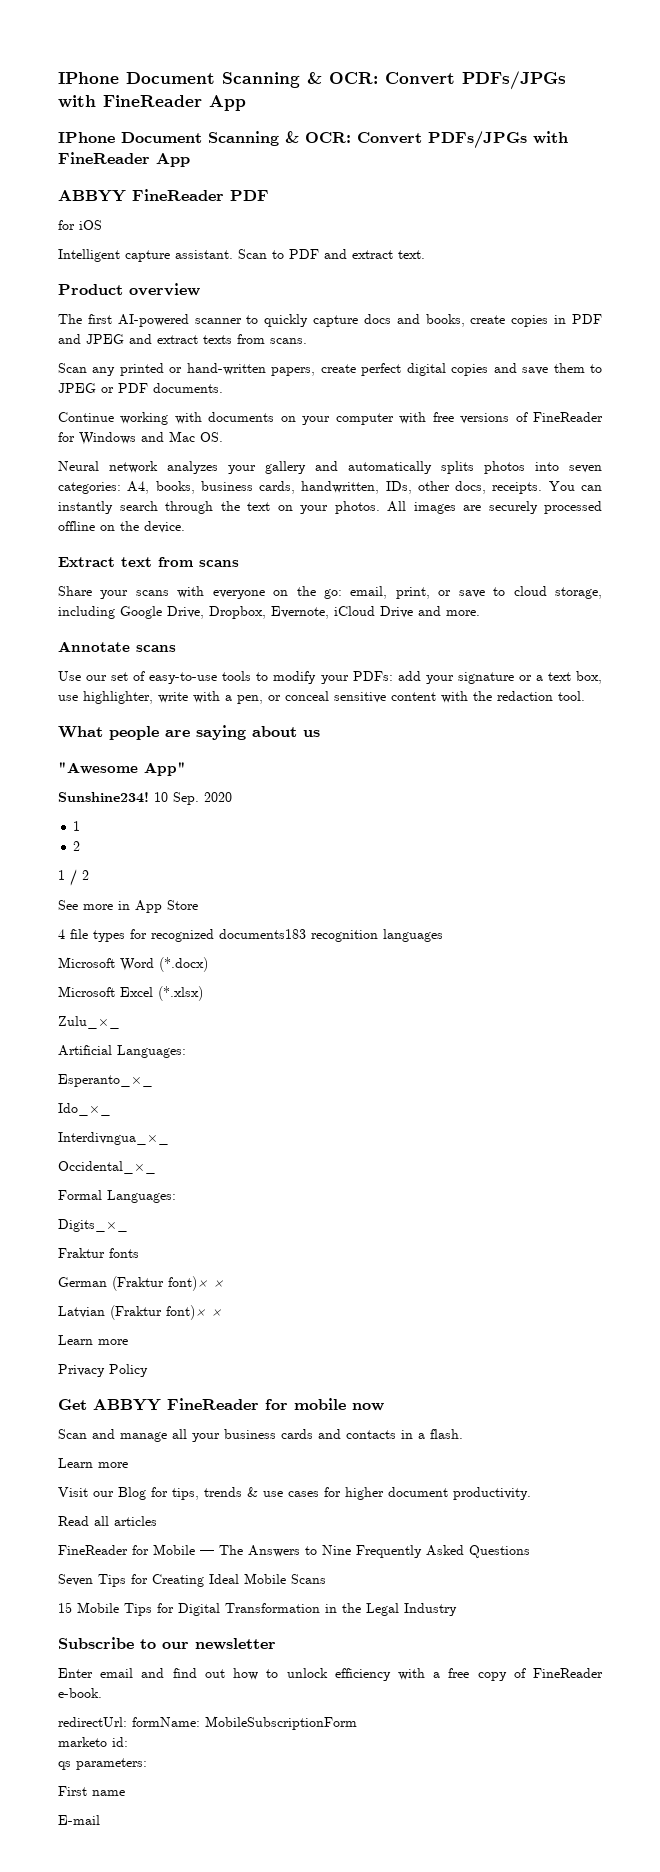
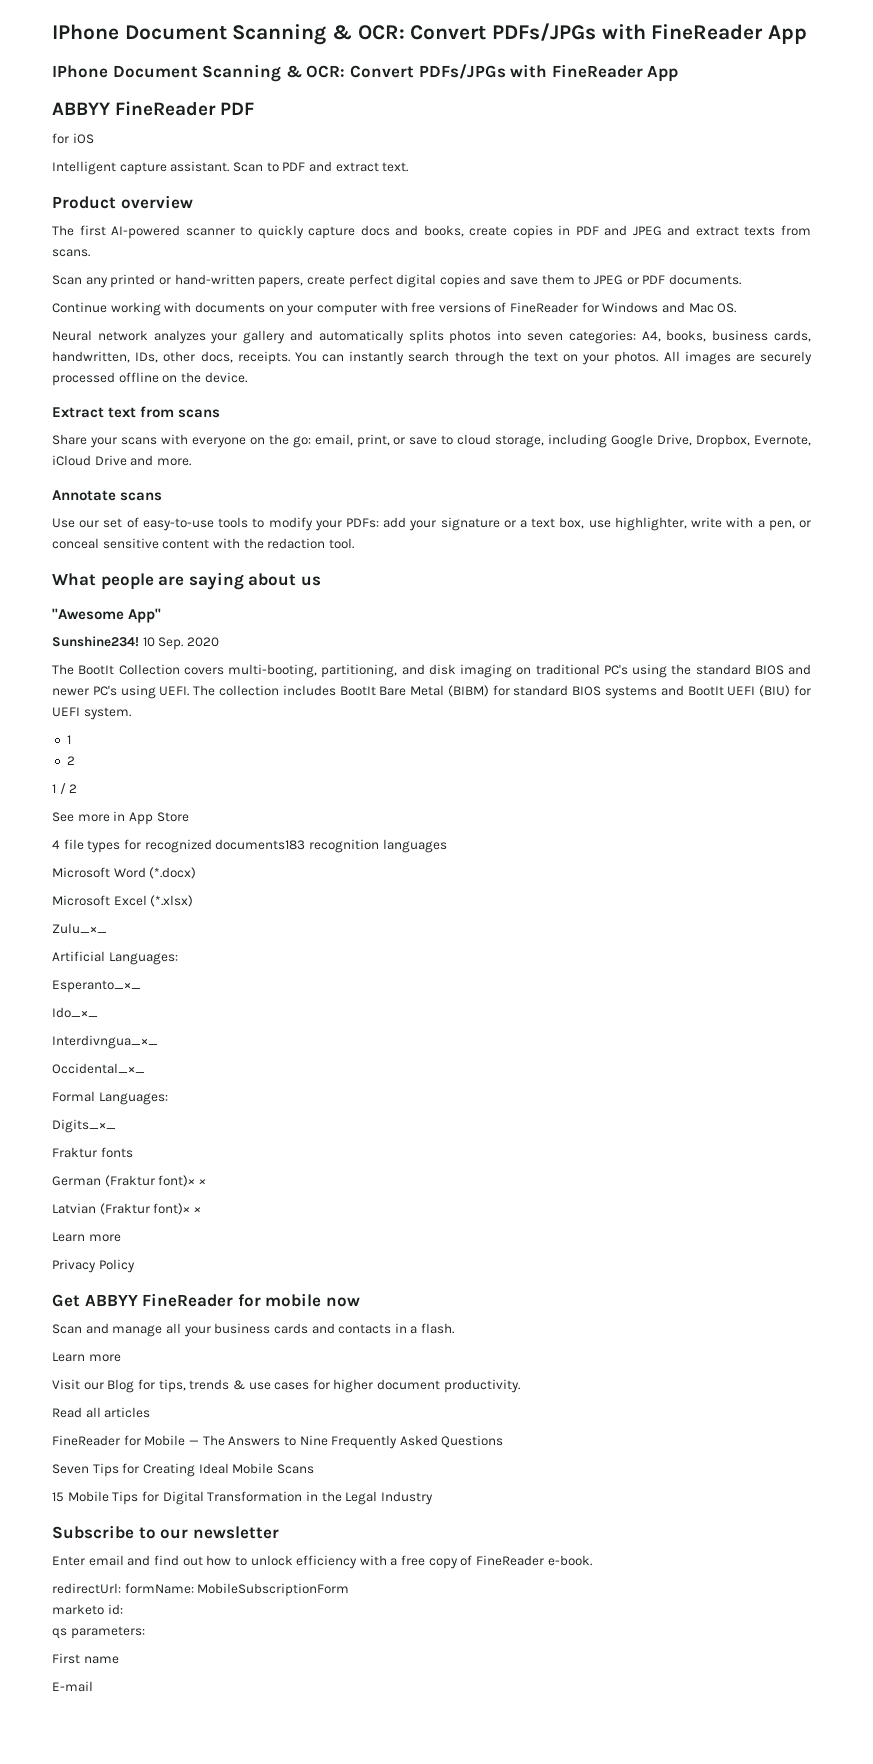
+ The BootIt Collection covers multi-booting, partitioning, and disk imaging on traditional PC's using the standard BIOS and newer PC's using UEFI. The collection includes BootIt Bare Metal (BIBM) for standard BIOS systems and BootIt UEFI (BIU) for UEFI system.

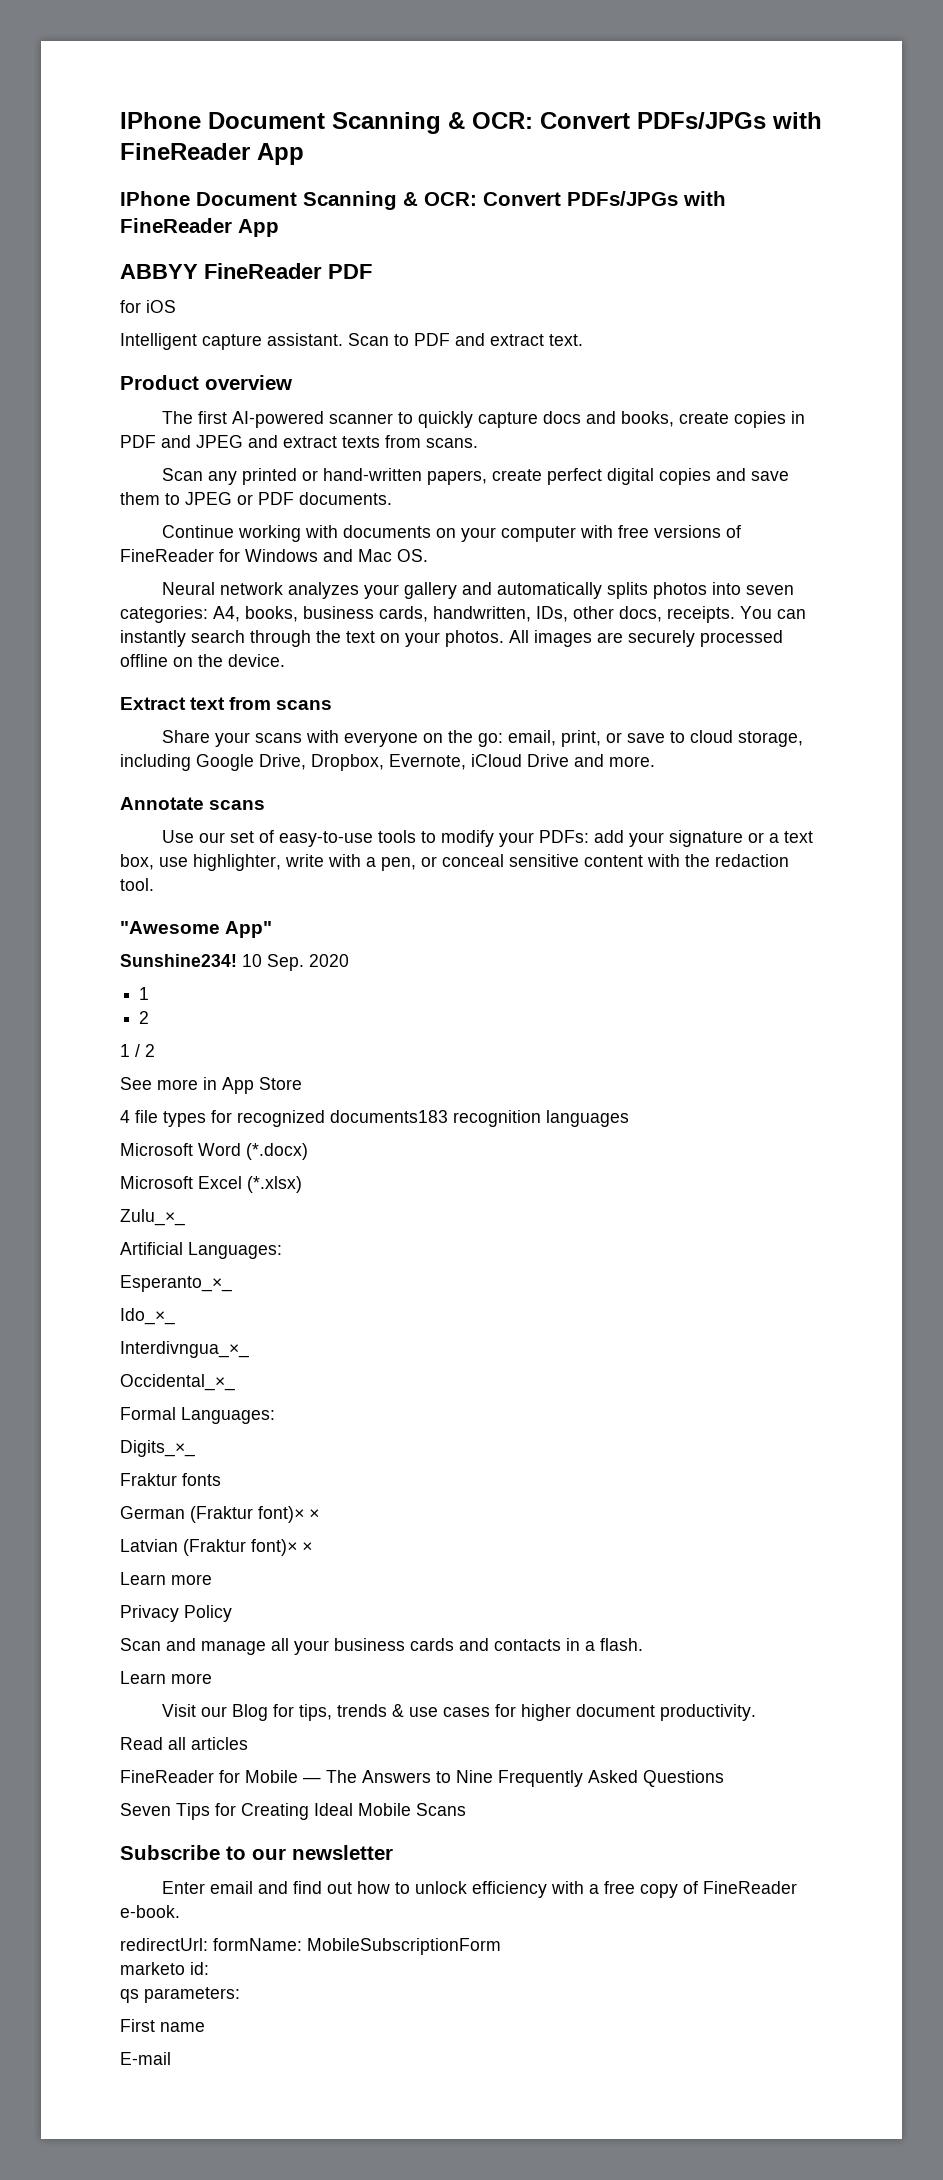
- What people are saying about us
- The BootIt Collection covers multi-booting, partitioning, and disk imaging on traditional PC's using the standard BIOS and newer PC's using UEFI. The collection includes BootIt Bare Metal (BIBM) for standard BIOS systems and BootIt UEFI (BIU) for UEFI system.
- Get ABBYY FineReader for mobile now
- 15 Mobile Tips for Digital Transformation in the Legal Industry

